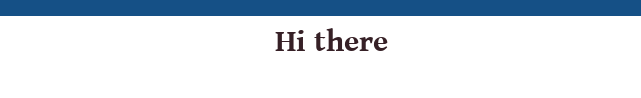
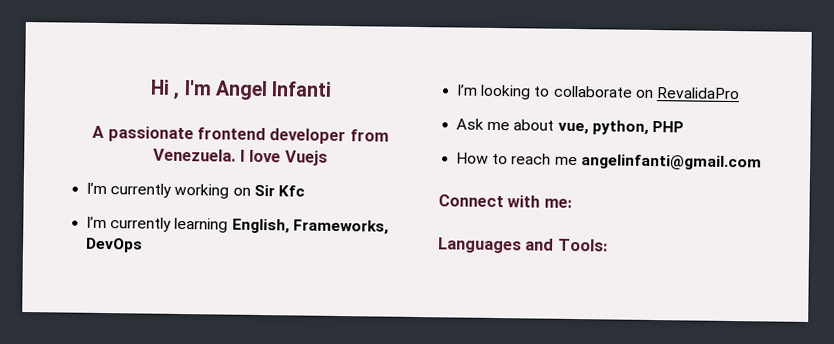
- Hi there
+ Hi , I'm Angel Infanti
+ A passionate frontend developer from Venezuela. I love Vuejs
+ I’m currently working on Sir Kfc
+ I’m currently learning English, Frameworks, DevOps
+ I’m looking to collaborate on RevalidaPro
+ Ask me about vue, python, PHP
+ How to reach me angelinfanti@gmail.com
+ Connect with me:
+ Languages and Tools:

